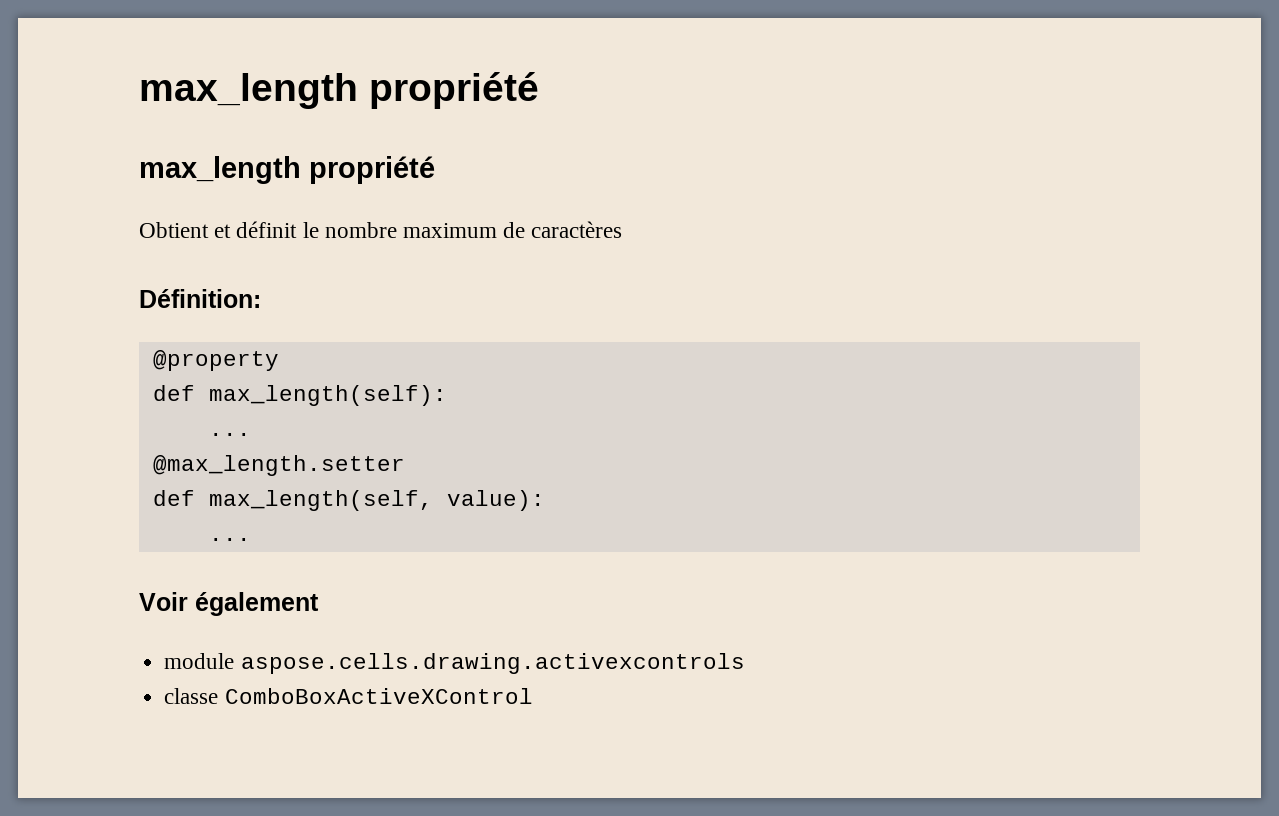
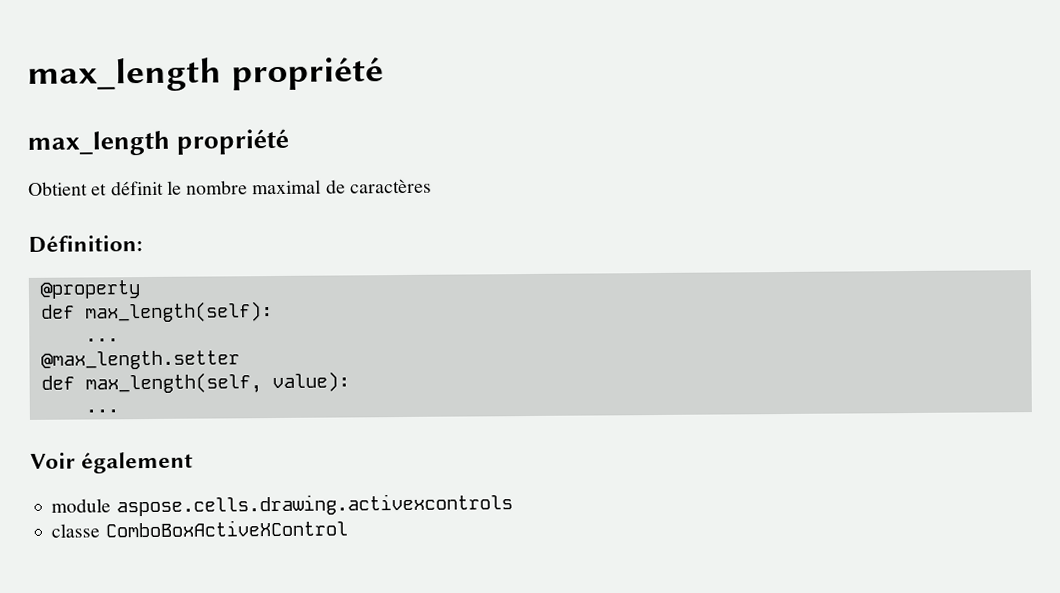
- Obtient et définit le nombre maximum de caractères
+ Obtient et définit le nombre maximal de caractères

